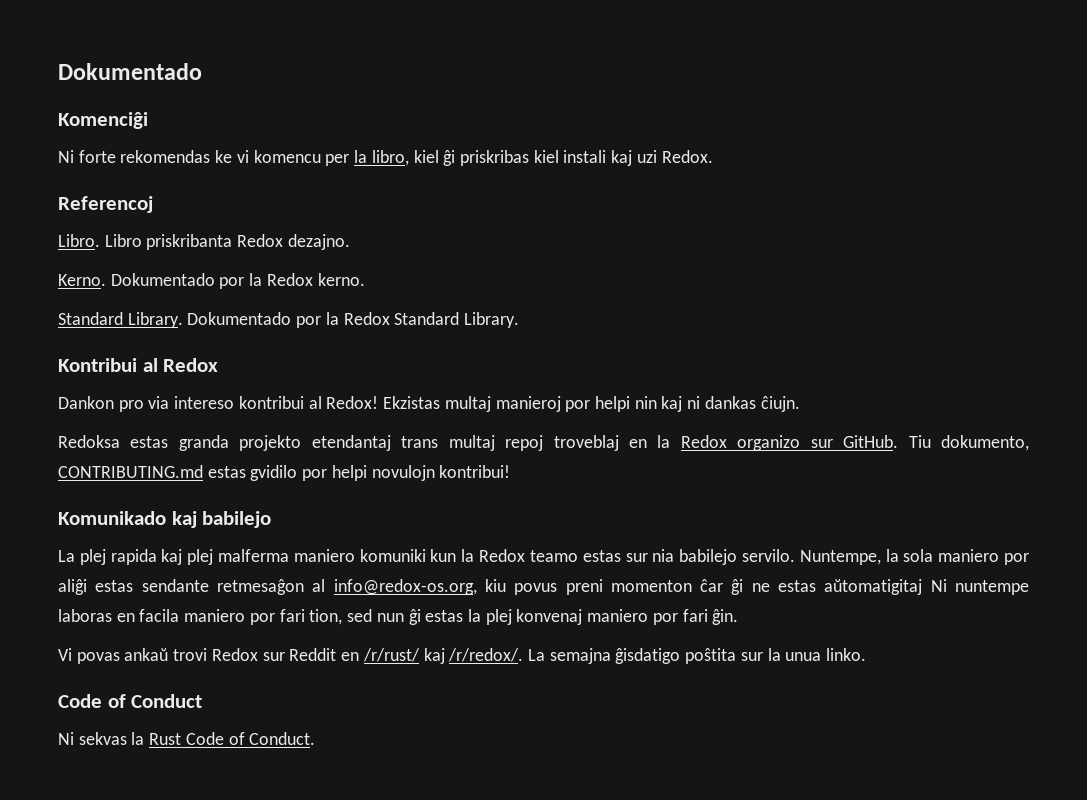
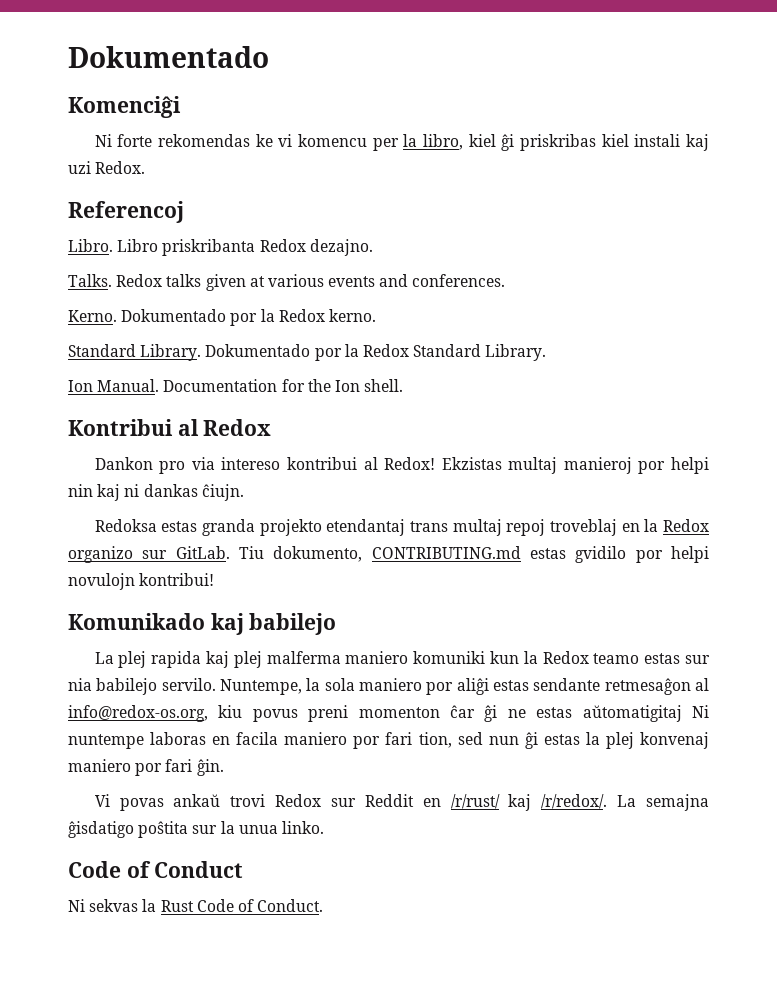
+ Talks. Redox talks given at various events and conferences.
+ Ion Manual. Documentation for the Ion shell.
- Redoksa estas granda projekto etendantaj trans multaj repoj troveblaj en la Redox organizo sur GitHub.
+ Redoksa estas granda projekto etendantaj trans multaj repoj troveblaj en la Redox organizo sur GitLab.

